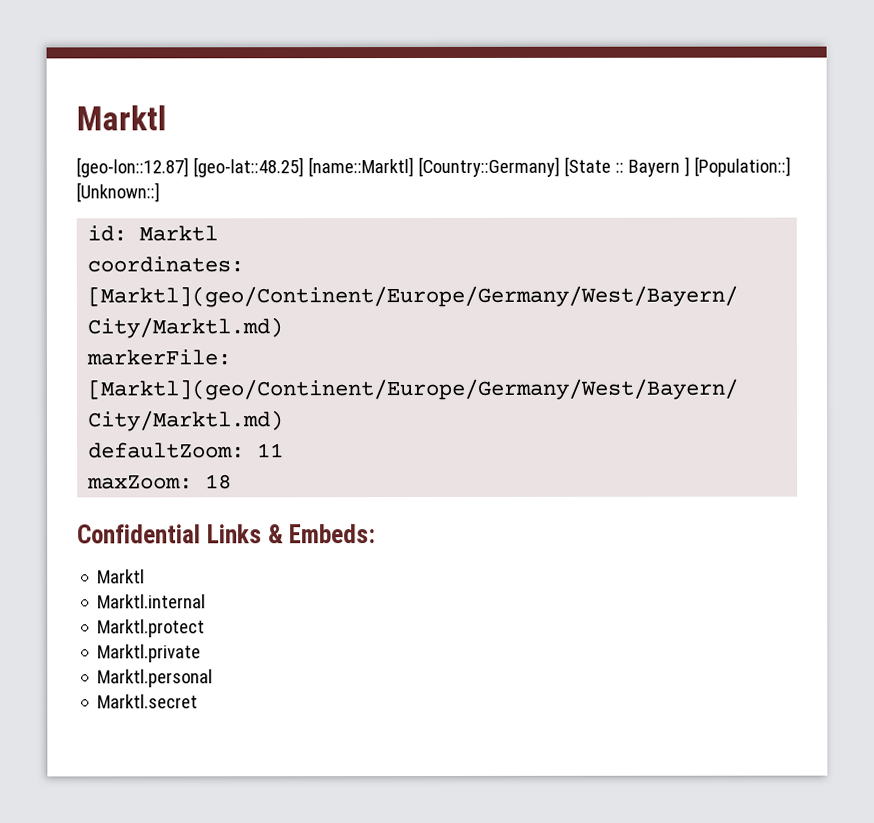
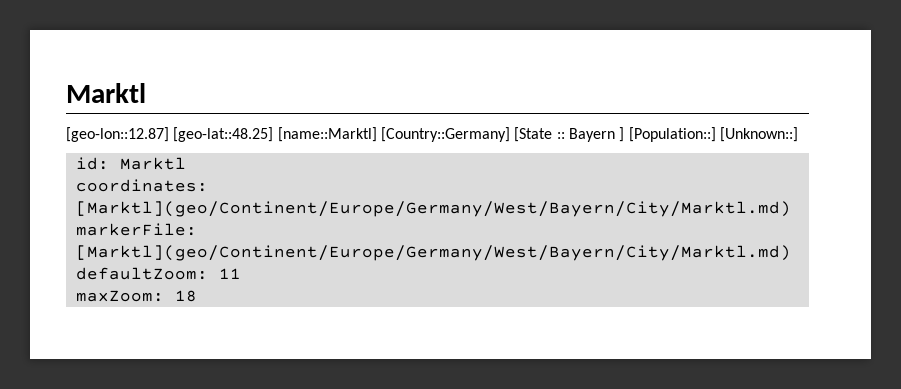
- Confidential Links & Embeds:
- Marktl
- Marktl.internal
- Marktl.protect
- Marktl.private
- Marktl.personal
- Marktl.secret

